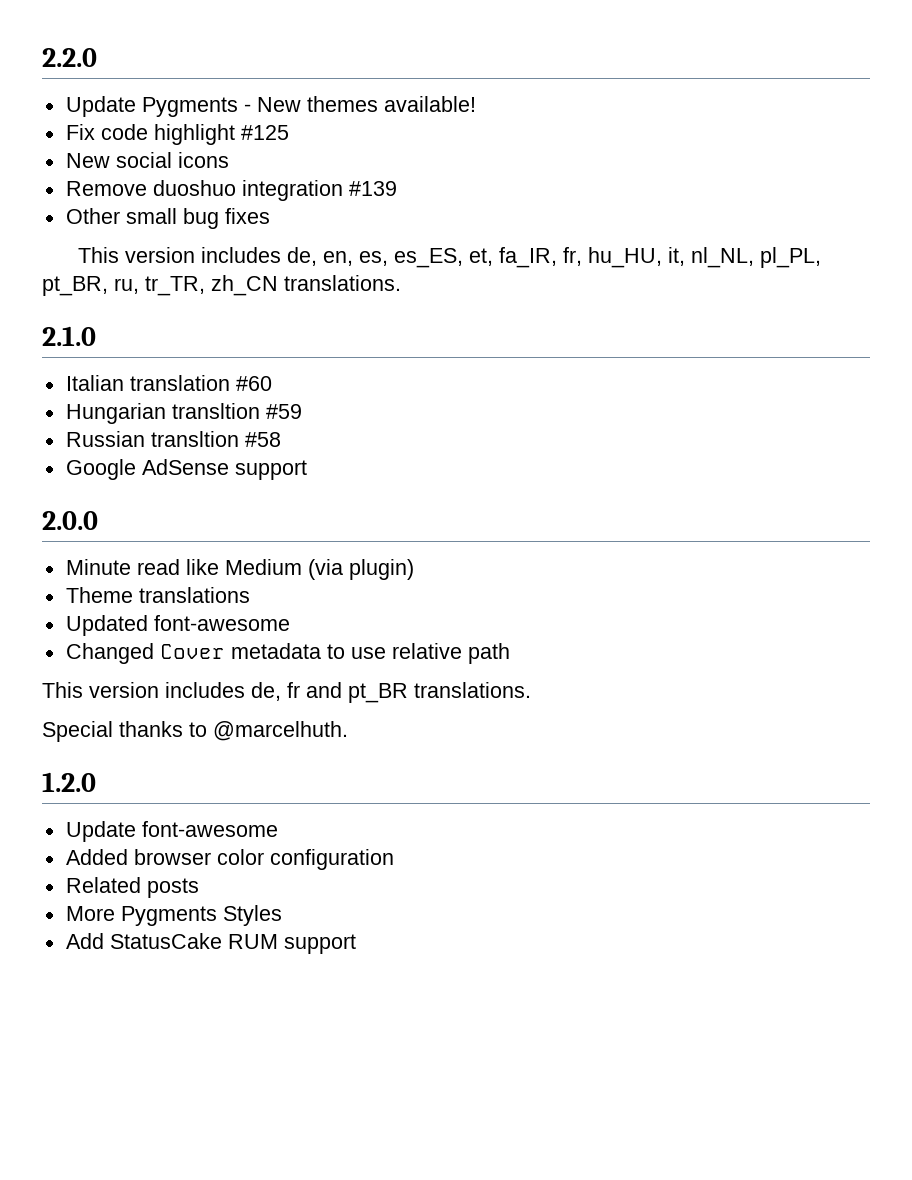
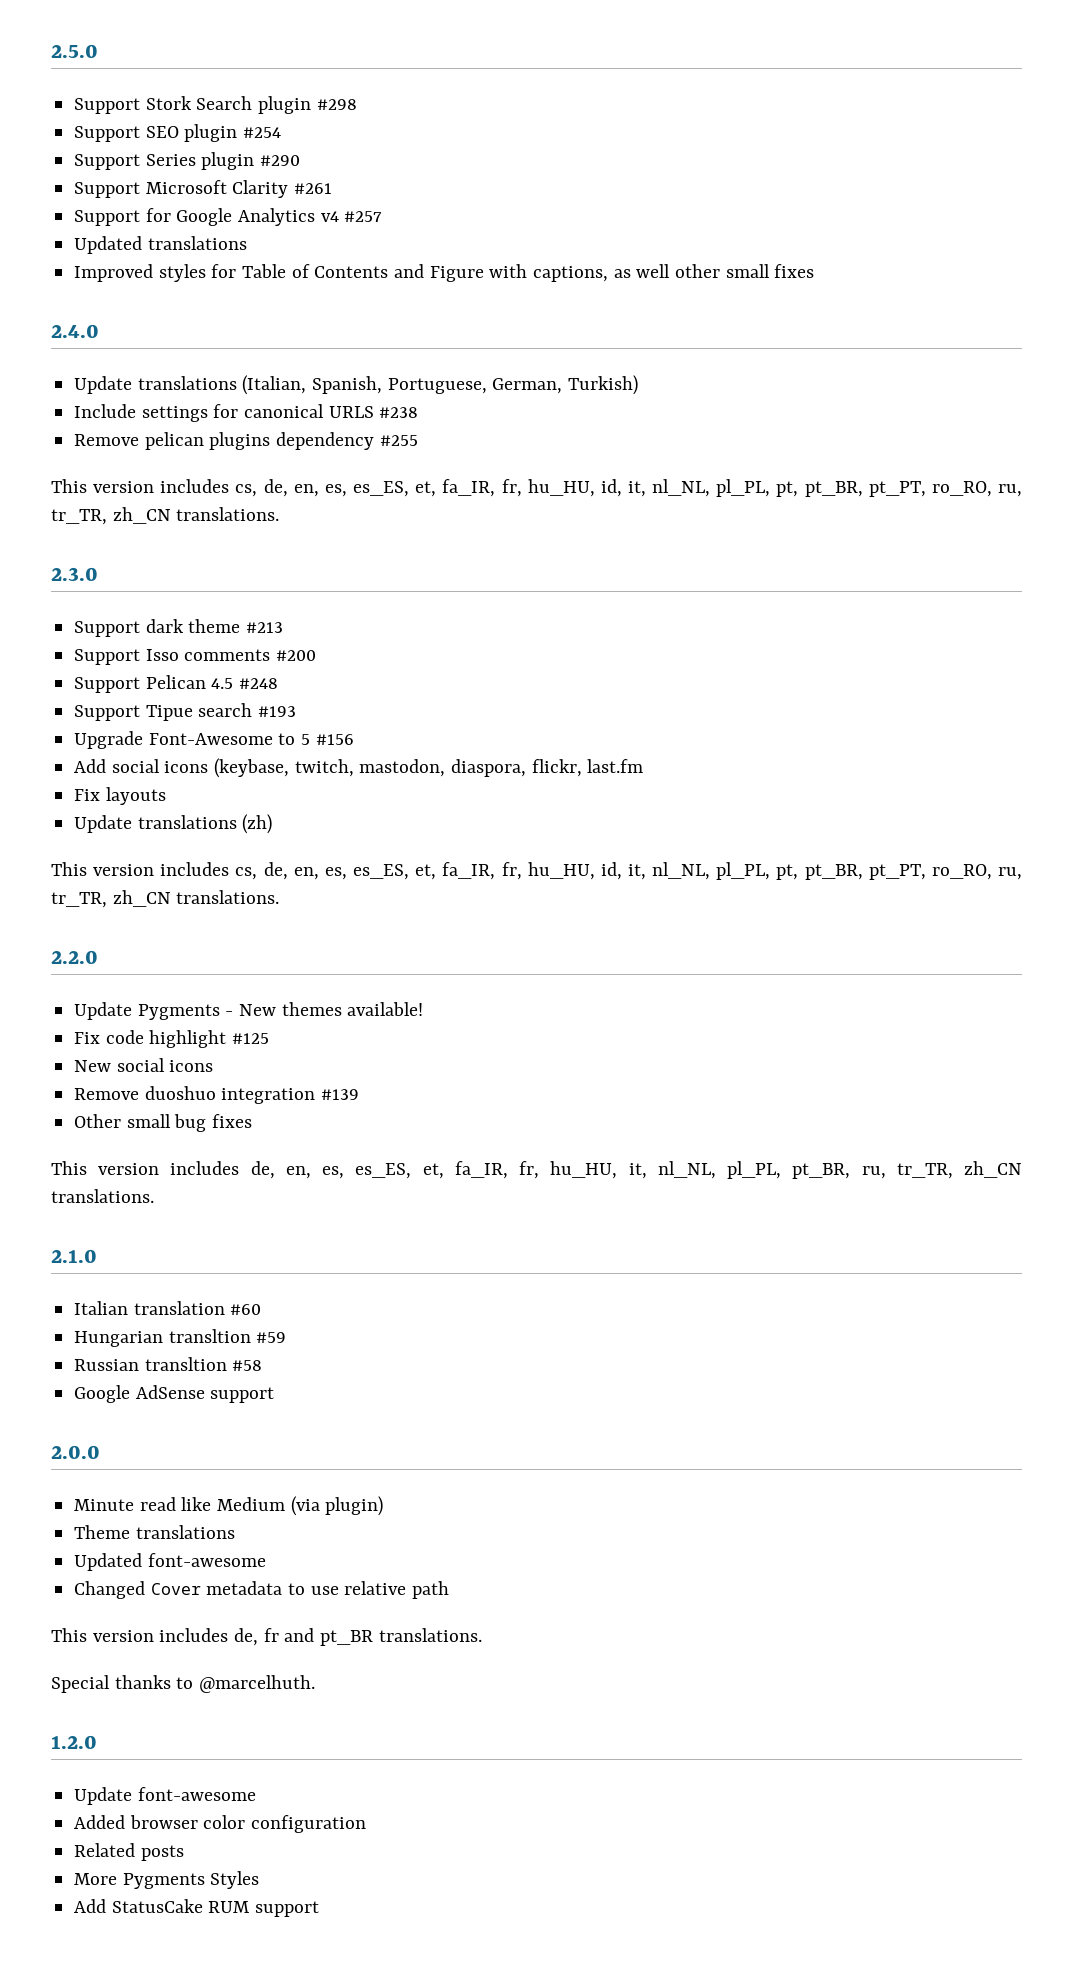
+ 2.5.0
+ Support Stork Search plugin #298
+ Support SEO plugin #254
+ Support Series plugin #290
+ Support Microsoft Clarity #261
+ Support for Google Analytics v4 #257
+ Updated translations
+ Improved styles for Table of Contents and Figure with captions, as well other small fixes
+ 2.4.0
+ Update translations (Italian, Spanish, Portuguese, German, Turkish)
+ Include settings for canonical URLS #238
+ Remove pelican plugins dependency #255
+ This version includes cs, de, en, es, es_ES, et, fa_IR, fr, hu_HU, id, it, nl_NL, pl_PL, pt, pt_BR, pt_PT, ro_RO, ru, tr_TR, zh_CN translations.
+ 2.3.0
+ Support dark theme #213
+ Support Isso comments #200
+ Support Pelican 4.5 #248
+ Support Tipue search #193
+ Upgrade Font-Awesome to 5 #156
+ Add social icons (keybase, twitch, mastodon, diaspora, flickr, last.fm
+ Fix layouts
+ Update translations (zh)
+ This version includes cs, de, en, es, es_ES, et, fa_IR, fr, hu_HU, id, it, nl_NL, pl_PL, pt, pt_BR, pt_PT, ro_RO, ru, tr_TR, zh_CN translations.

